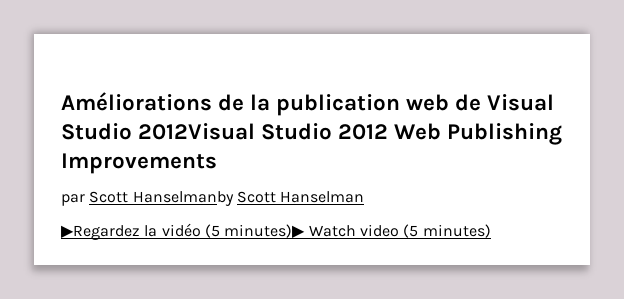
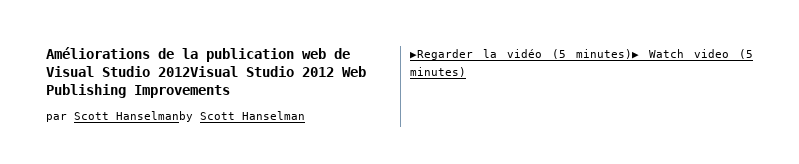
- ▶Regardez la vidéo (5 minutes)▶ Watch video (5 minutes)
+ ▶Regarder la vidéo (5 minutes)▶ Watch video (5 minutes)

